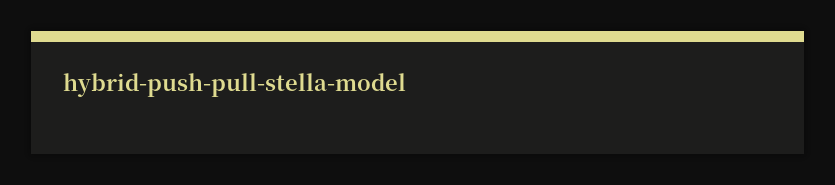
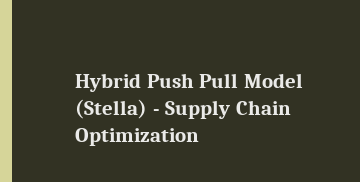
- hybrid-push-pull-stella-model
+ Hybrid Push Pull Model (Stella) - Supply Chain Optimization

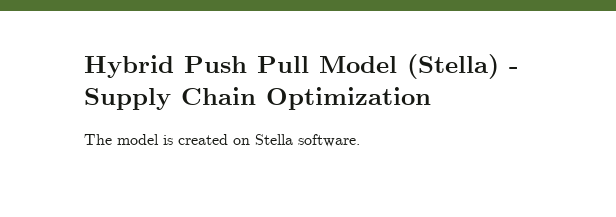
+ The model is created on Stella software.

